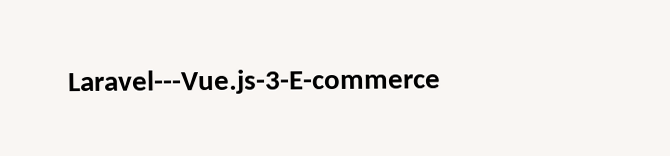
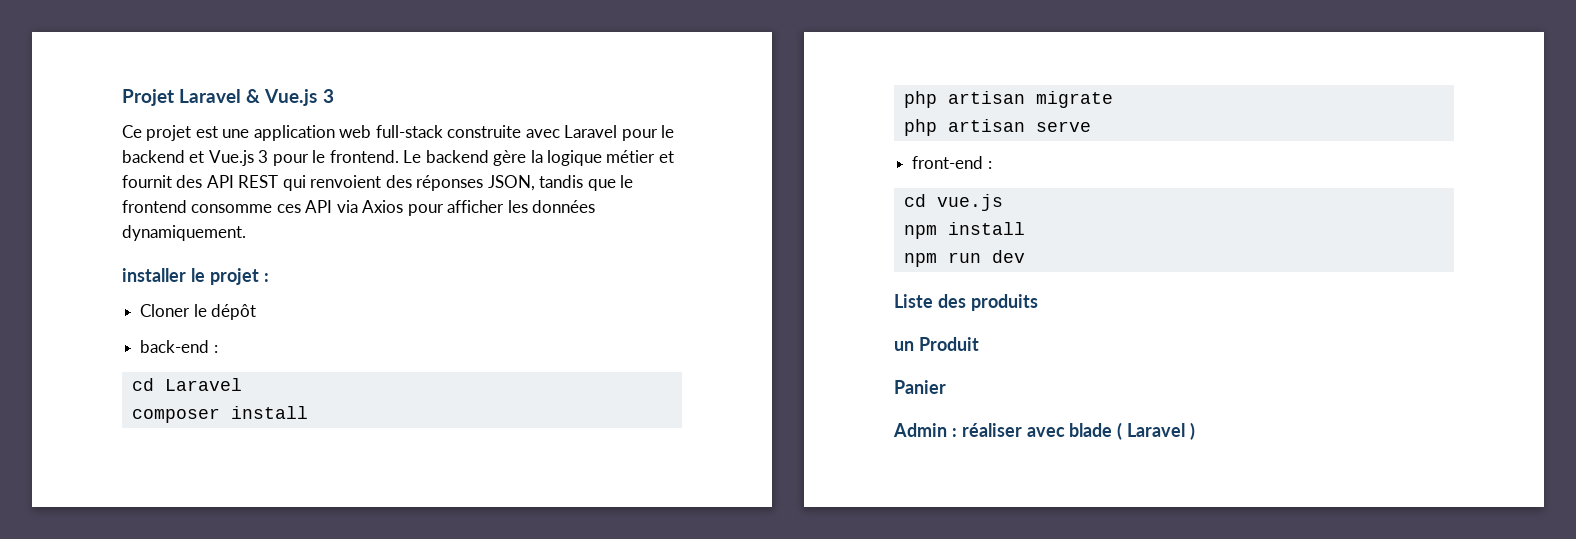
- Laravel---Vue.js-3-E-commerce
+ Projet Laravel & Vue.js 3
+ Ce projet est une application web full-stack construite avec Laravel pour le backend et Vue.js 3 pour le frontend. Le backend gère la logique métier et fournit des API REST qui renvoient des réponses JSON, tandis que le frontend consomme ces API via Axios pour afficher les données dynamiquement.
+ installer le projet :
+ Cloner le dépôt
+ back-end :
+ cd Laravel
+ composer install
+ php artisan migrate
+ php artisan serve
+ front-end :
+ cd vue.js
+ npm install
+ npm run dev
+ Liste des produits
+ un Produit
+ Panier
+ Admin : réaliser avec blade ( Laravel )

